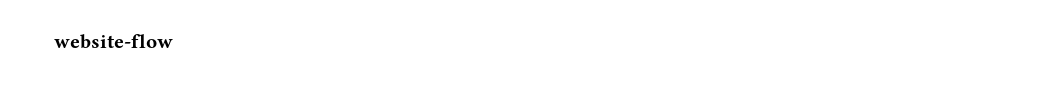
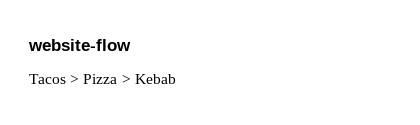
+ Tacos > Pizza > Kebab

